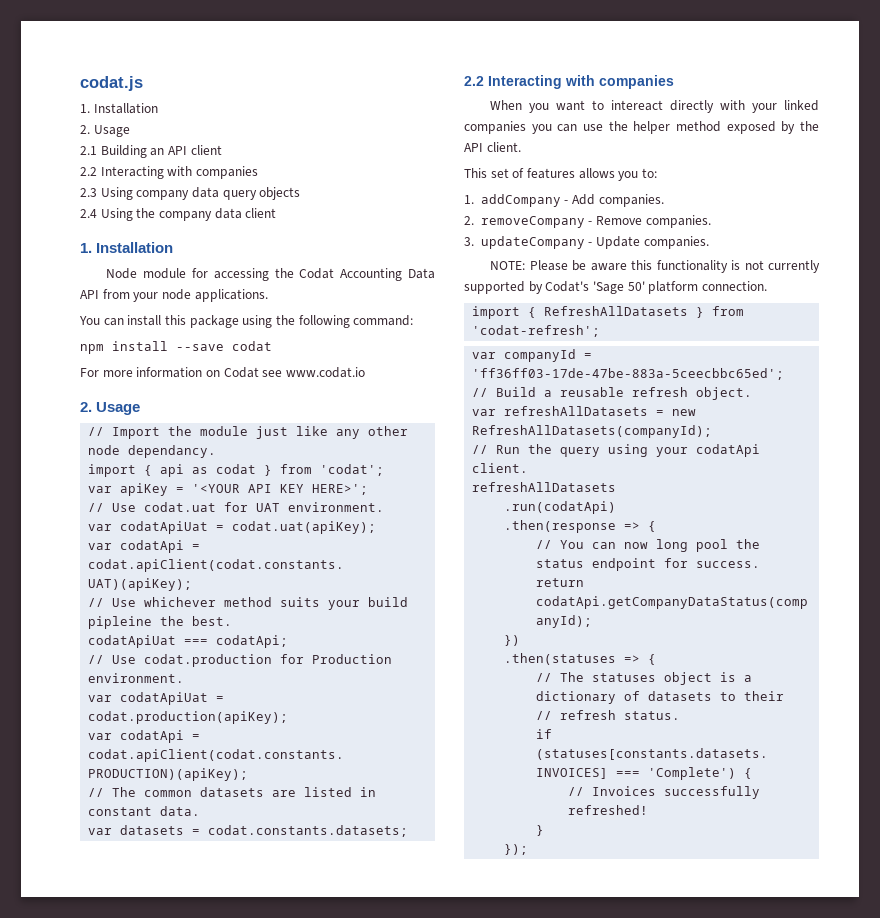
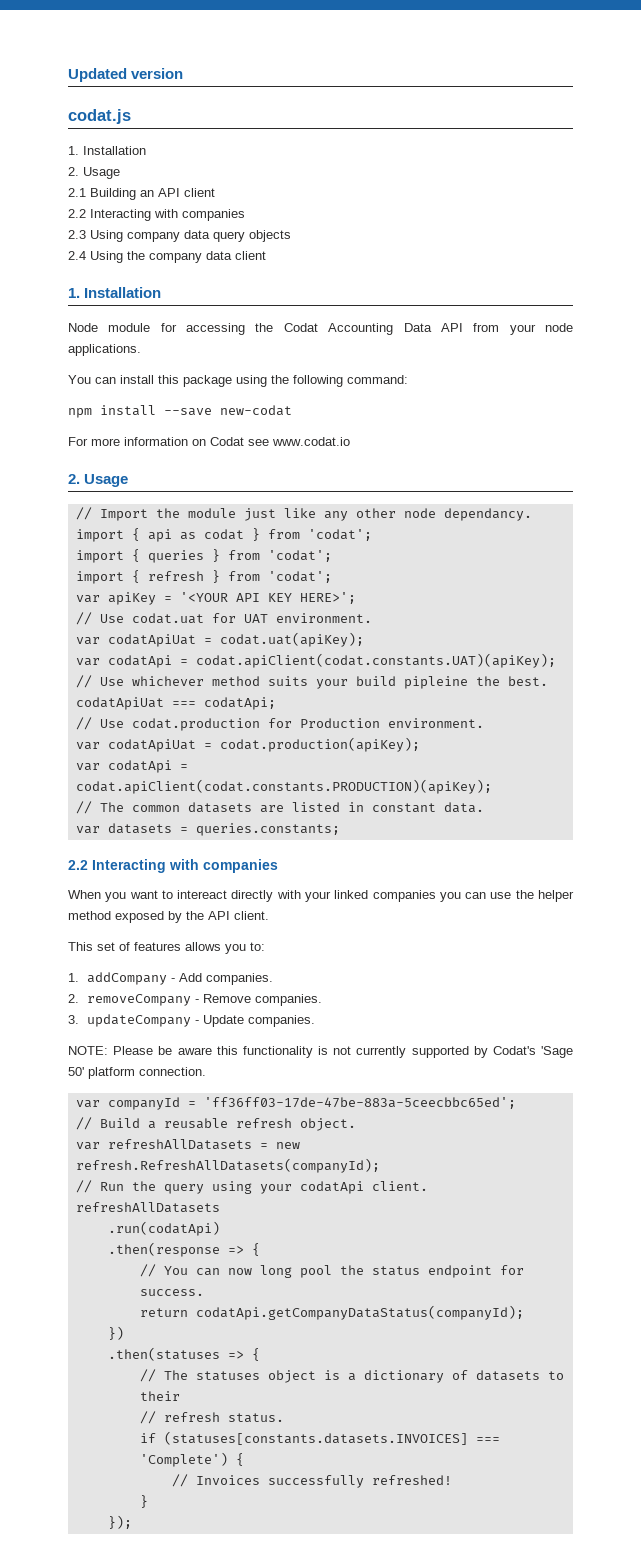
+ Updated version
- npm install --save codat
+ npm install --save new-codat
+ import { queries } from 'codat';
+ import { refresh } from 'codat';
- var datasets = codat.constants.datasets;
+ var datasets = queries.constants;
- import { RefreshAllDatasets } from 'codat-refresh';
- var refreshAllDatasets = new RefreshAllDatasets(companyId);
+ var refreshAllDatasets = new refresh.RefreshAllDatasets(companyId);

